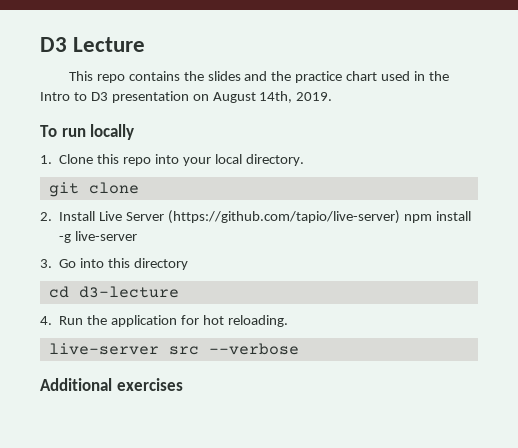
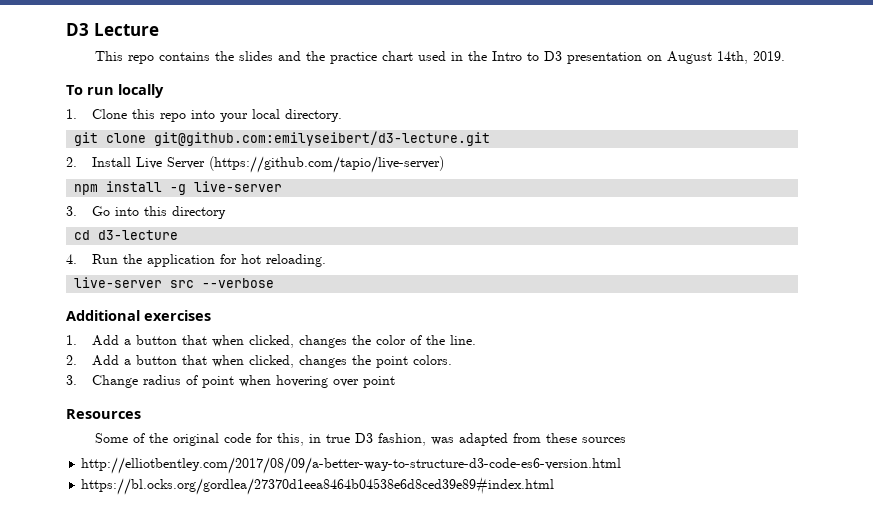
- git clone
+ git clone git@github.com:emilyseibert/d3-lecture.git
- 2. Install Live Server (https://github.com/tapio/live-server) npm install -g live-server
+ 2. Install Live Server (https://github.com/tapio/live-server)
+ npm install -g live-server
+ 1. Add a button that when clicked, changes the color of the line.
+ 2. Add a button that when clicked, changes the point colors.
+ 3. Change radius of point when hovering over point
+ Resources
+ Some of the original code for this, in true D3 fashion, was adapted from these sources
+ http://elliotbentley.com/2017/08/09/a-better-way-to-structure-d3-code-es6-version.html
+ https://bl.ocks.org/gordlea/27370d1eea8464b04538e6d8ced39e89#index.html

